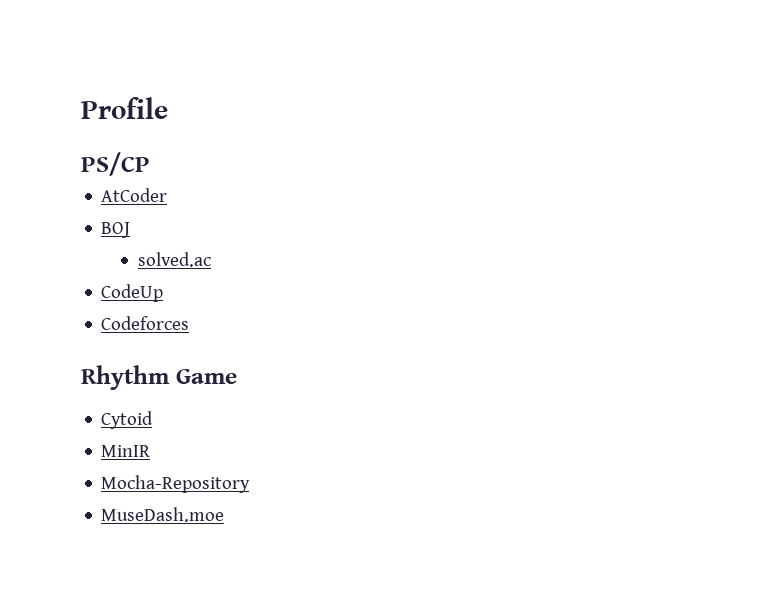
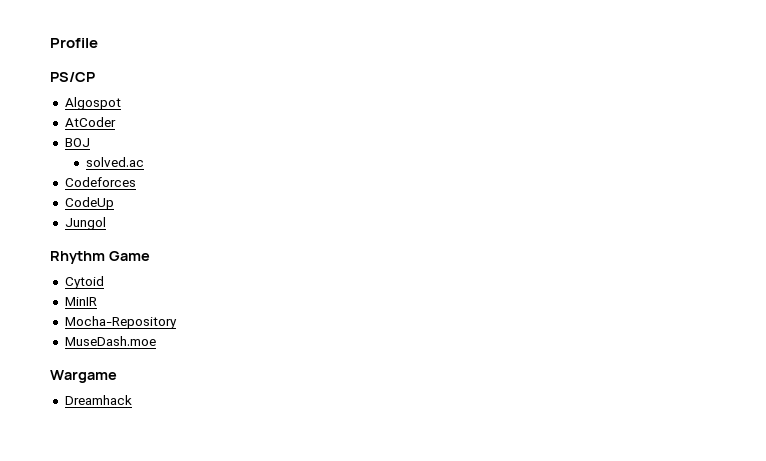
+ Algospot
+ Codeforces
- Codeforces
+ Jungol
+ Wargame
+ Dreamhack

